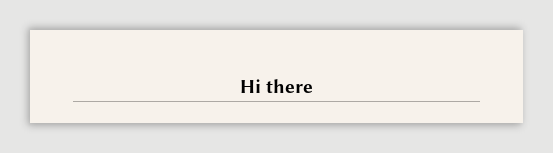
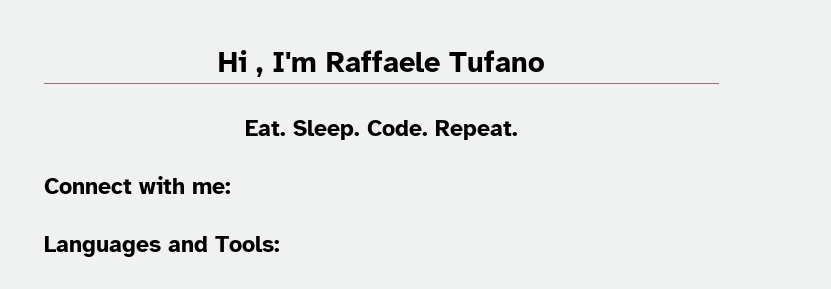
- Hi there
+ Hi , I'm Raffaele Tufano
+ Eat. Sleep. Code. Repeat.
+ Connect with me:
+ Languages and Tools:

